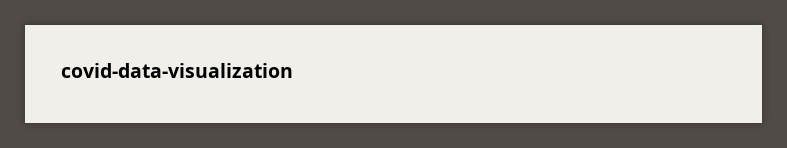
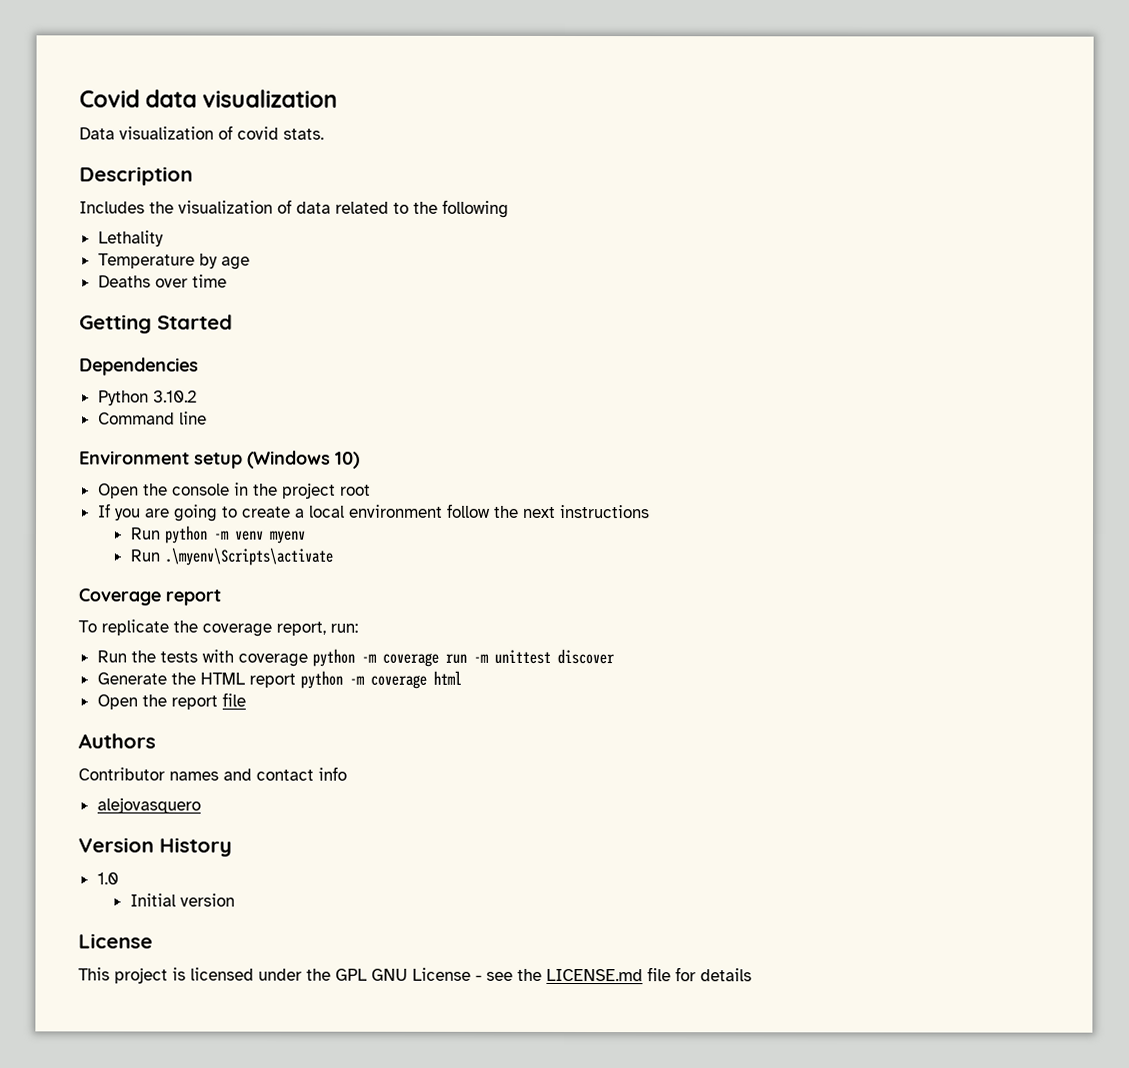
- covid-data-visualization
+ Covid data visualization
+ Data visualization of covid stats.
+ Description
+ Includes the visualization of data related to the following
+ Lethality
+ Temperature by age
+ Deaths over time
+ Getting Started
+ Dependencies
+ Python 3.10.2
+ Command line
+ Environment setup (Windows 10)
+ Open the console in the project root
+ If you are going to create a local environment follow the next instructions
+ Run python -m venv myenv
+ Run .\myenv\Scripts\activate
+ Coverage report
+ To replicate the coverage report, run:
+ Run the tests with coverage python -m coverage run -m unittest discover
+ Generate the HTML report python -m coverage html
+ Open the report file
+ Authors
+ Contributor names and contact info
+ alejovasquero
+ Version History
+ 1.0
+ Initial version
+ License
+ This project is licensed under the GPL GNU License - see the LICENSE.md file for details

